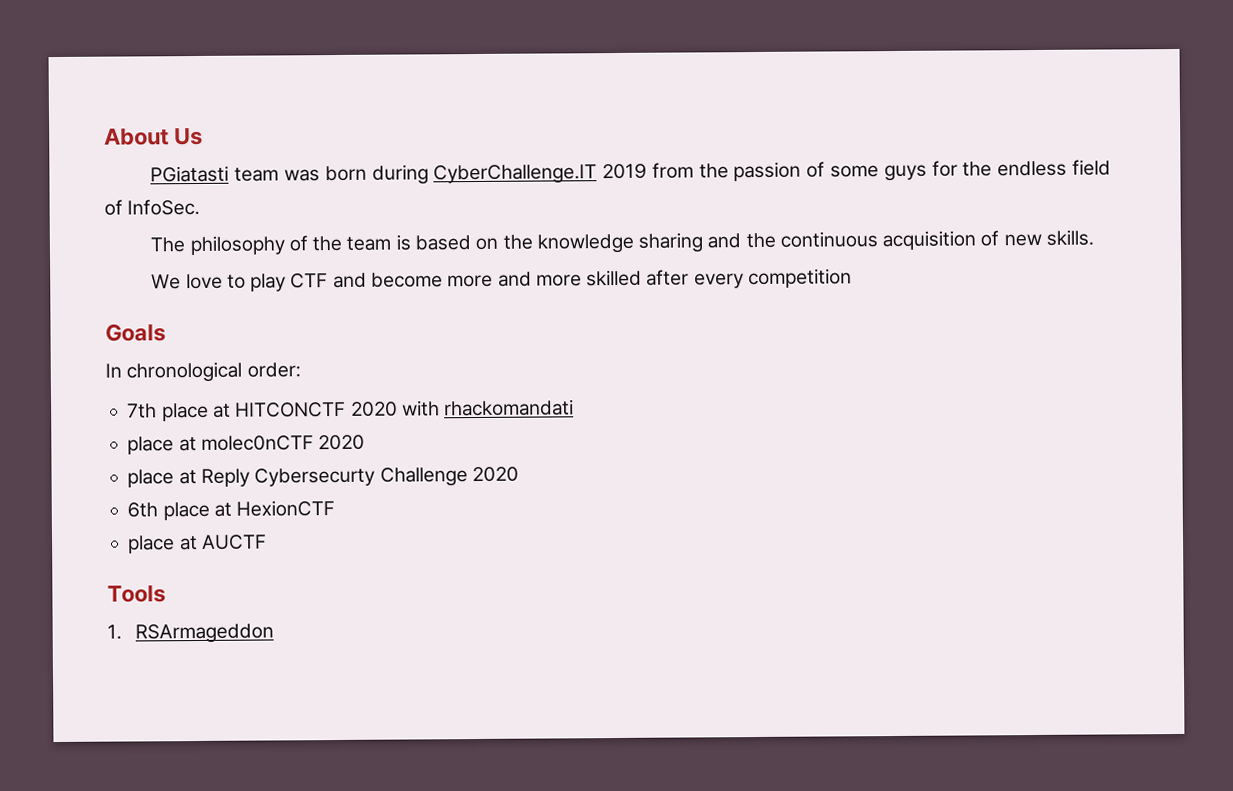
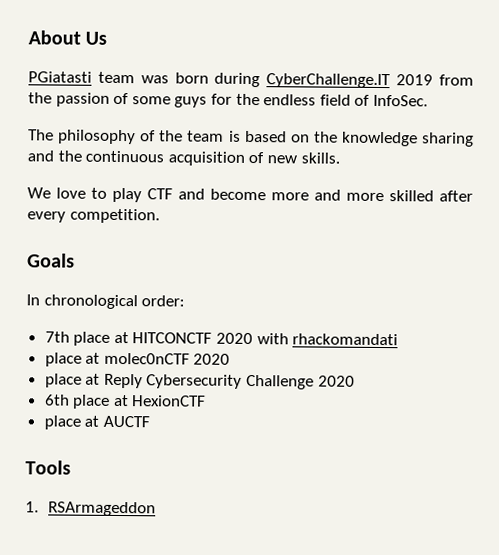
- We love to play CTF and become more and more skilled after every competition
+ We love to play CTF and become more and more skilled after every competition.
- place at Reply Cybersecurty Challenge 2020
+ place at Reply Cybersecurity Challenge 2020

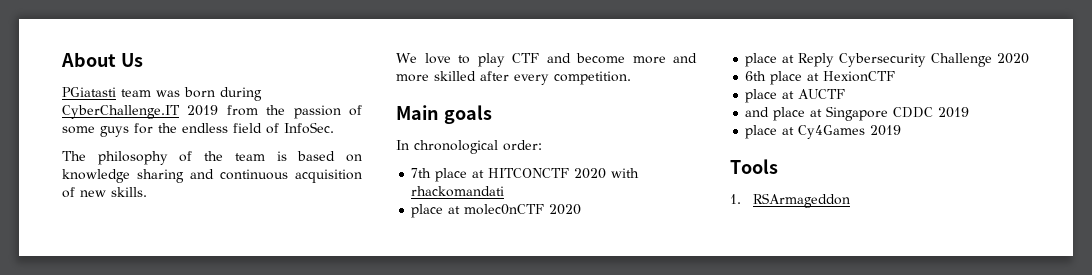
- The philosophy of the team is based on the knowledge sharing and the continuous acquisition of new skills.
+ The philosophy of the team is based on knowledge sharing and continuous acquisition of new skills.
- Goals
+ Main goals
+ and place at Singapore CDDC 2019
+ place at Cy4Games 2019

